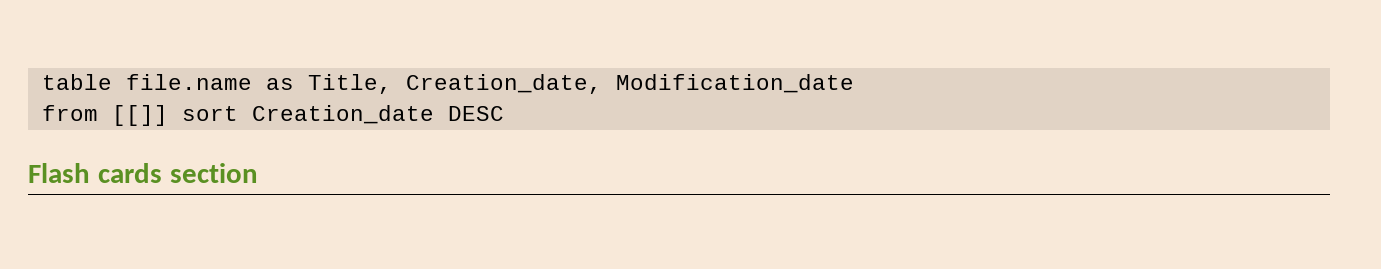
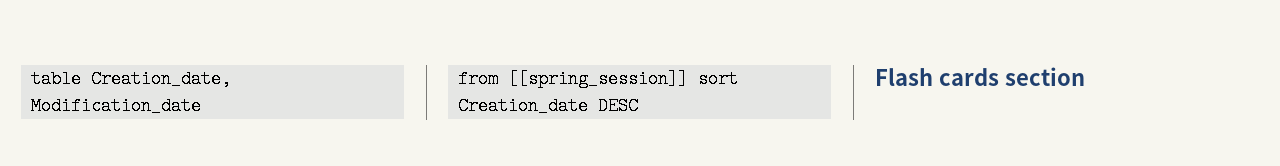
- table file.name as Title, Creation_date, Modification_date
+ table Creation_date, Modification_date
- from [[]] sort Creation_date DESC
+ from [[spring_session]] sort Creation_date DESC

